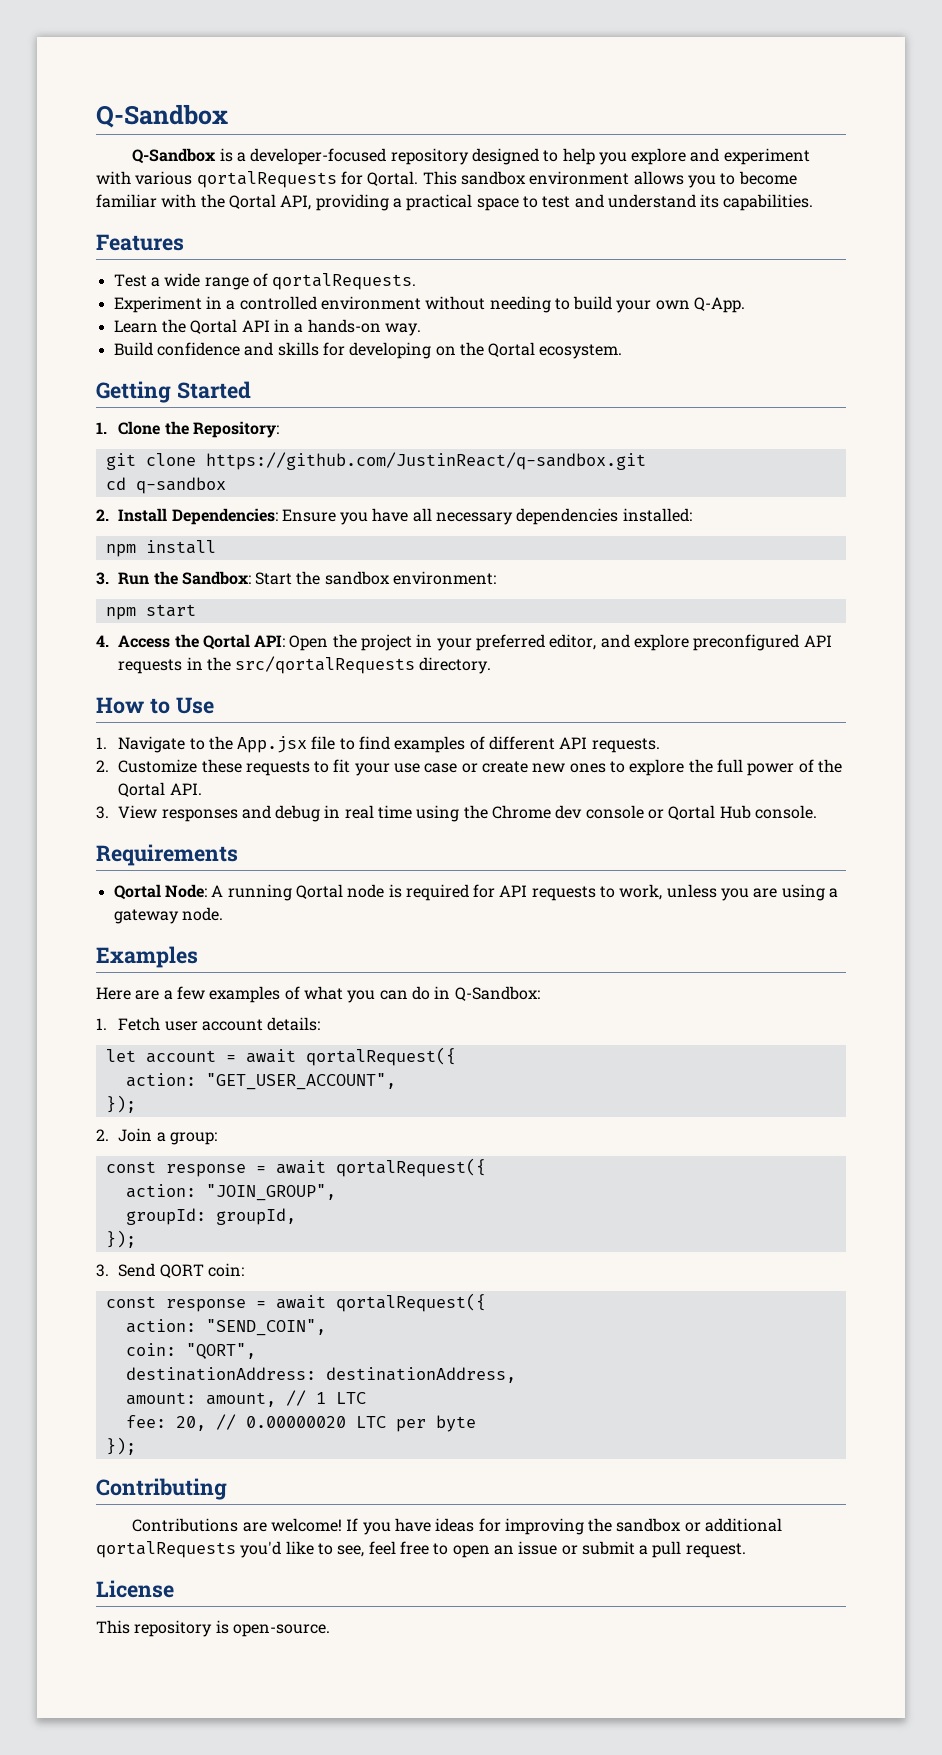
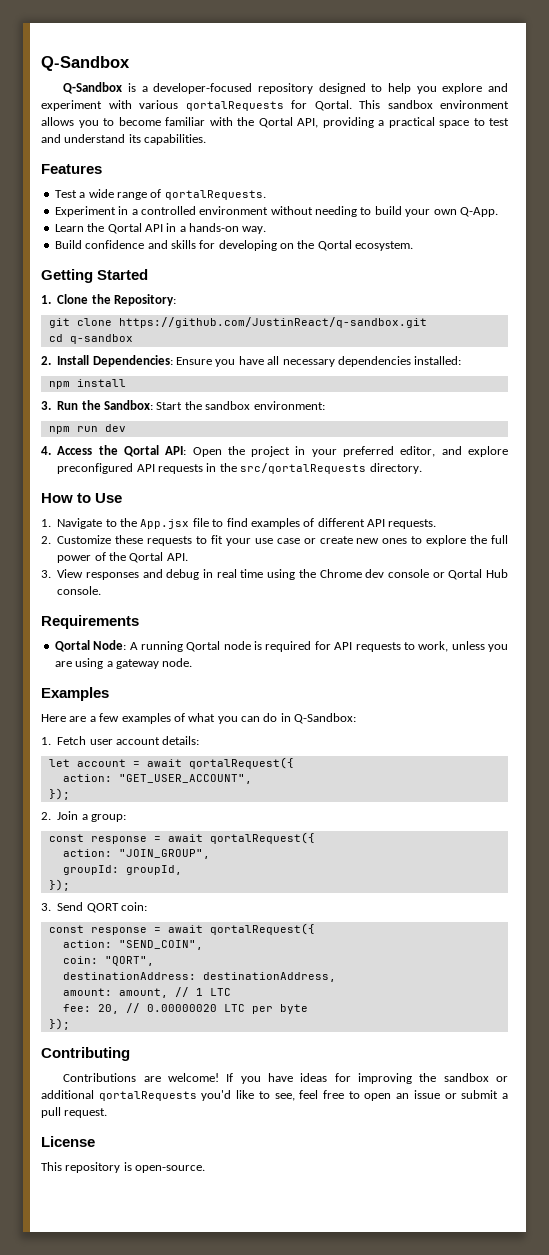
- npm start
+ npm run dev

